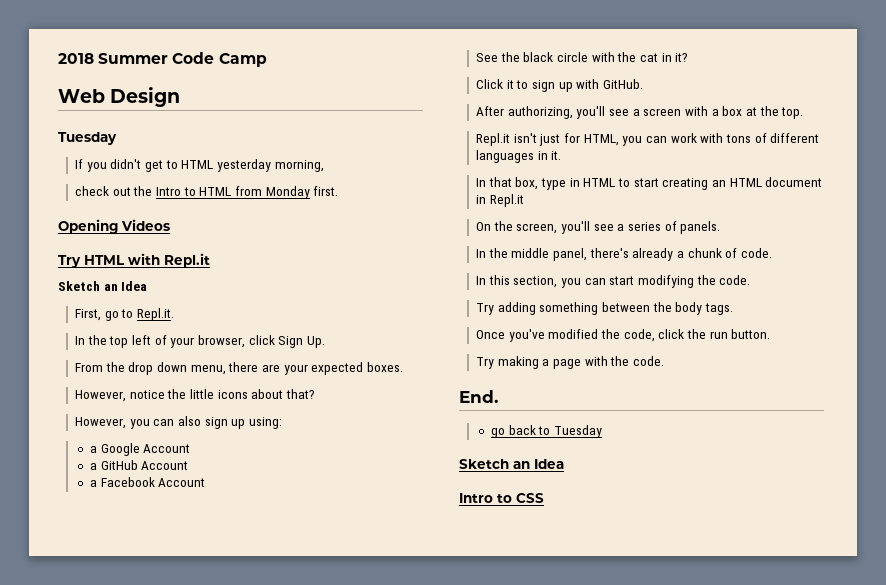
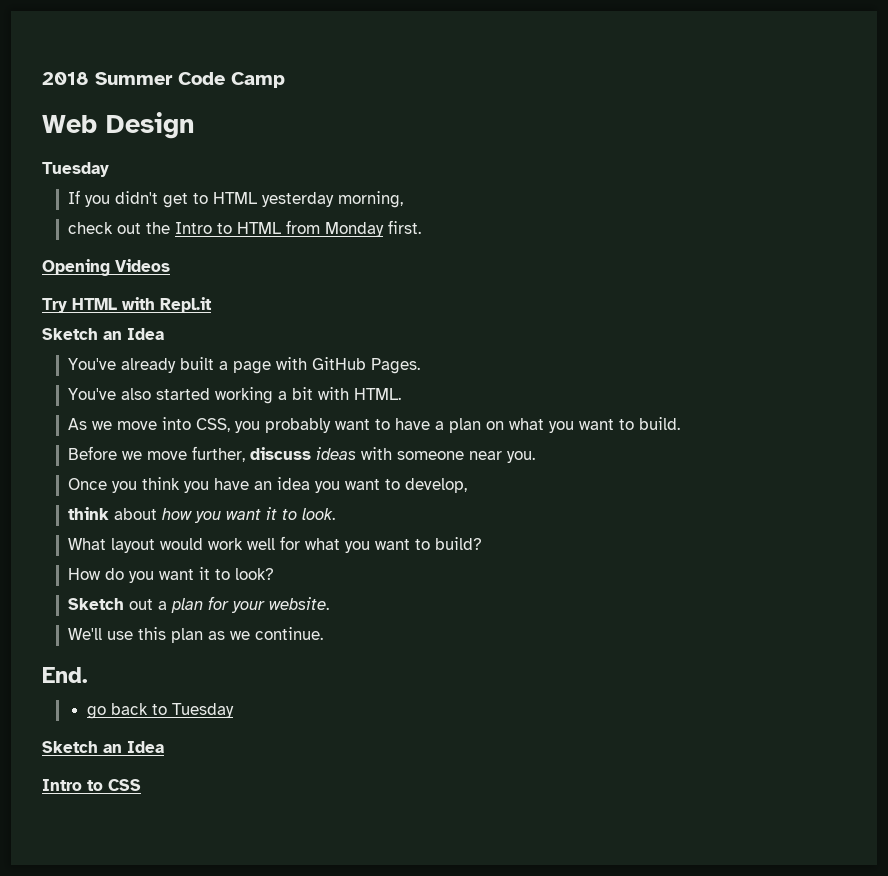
- First, go to Repl.it.
- In the top left of your browser, click Sign Up.
- From the drop down menu, there are your expected boxes.
- However, notice the little icons about that?
- However, you can also sign up using:
- a Google Account
- a GitHub Account
- a Facebook Account
- See the black circle with the cat in it?
- Click it to sign up with GitHub.
- After authorizing, you'll see a screen with a box at the top.
- Repl.it isn't just for HTML, you can work with tons of different languages in it.
- In that box, type in HTML to start creating an HTML document in Repl.it
- On the screen, you'll see a series of panels.
- In the middle panel, there's already a chunk of code.
- In this section, you can start modifying the code.
- Try adding something between the body tags.
- Once you've modified the code, click the run button.
- Try making a page with the code.
+ You've already built a page with GitHub Pages.
+ You've also started working a bit with HTML.
+ As we move into CSS, you probably want to have a plan on what you want to build.
+ Before we move further, discuss ideas with someone near you.
+ Once you think you have an idea you want to develop,
+ think about how you want it to look.
+ What layout would work well for what you want to build?
+ How do you want it to look?
+ Sketch out a plan for your website.
+ We'll use this plan as we continue.

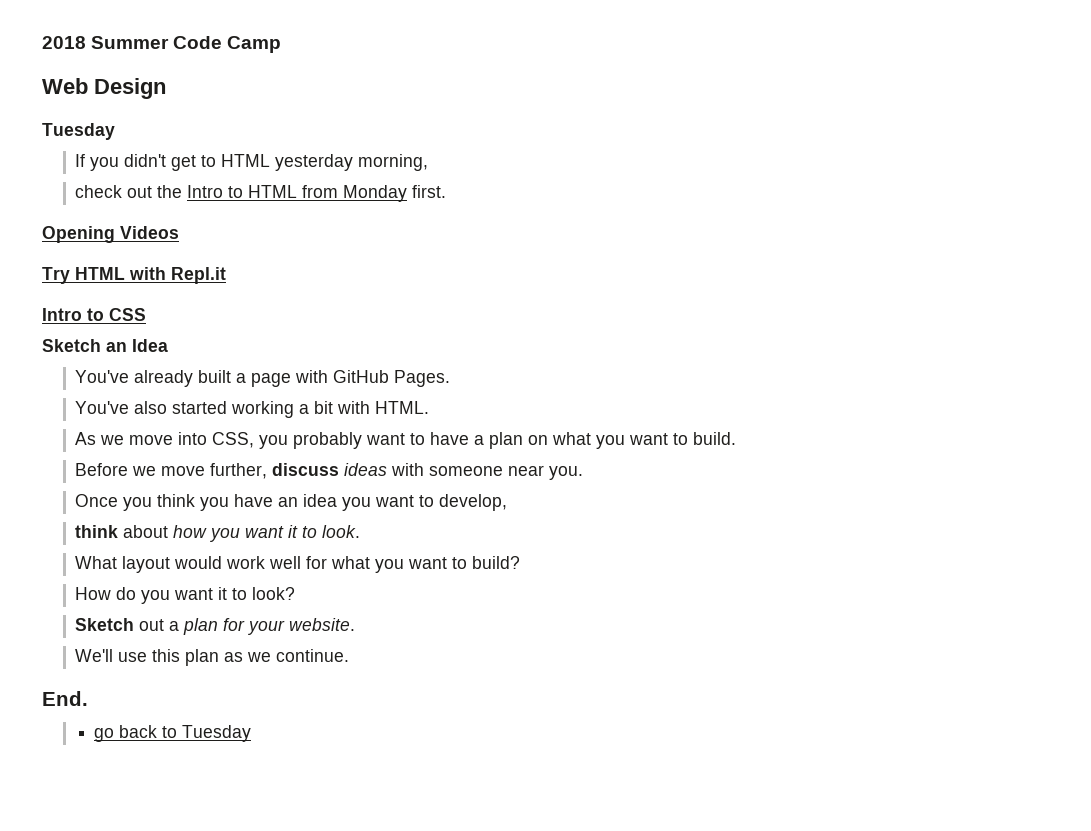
+ Intro to CSS
  go back to Tuesday
- Sketch an Idea
- Intro to CSS

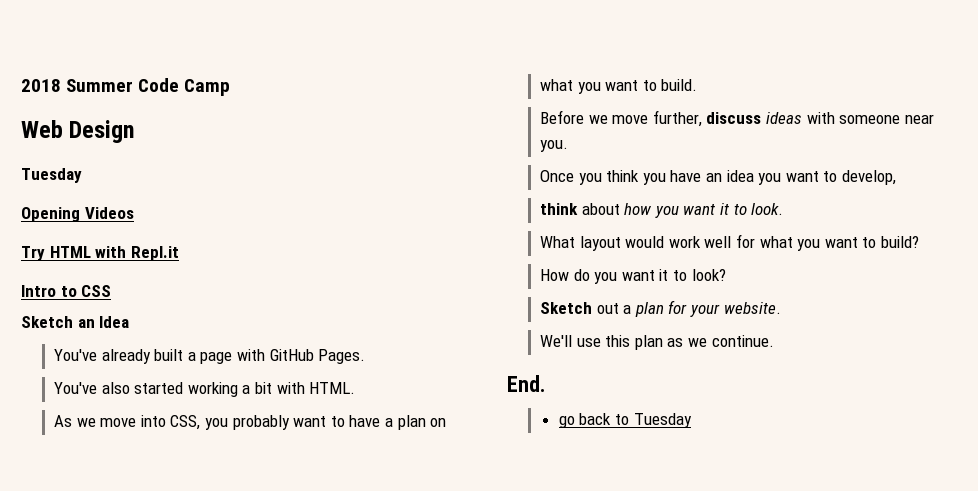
- If you didn't get to HTML yesterday morning,
- check out the Intro to HTML from Monday first.

